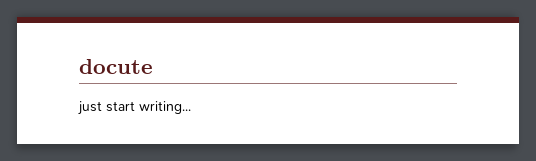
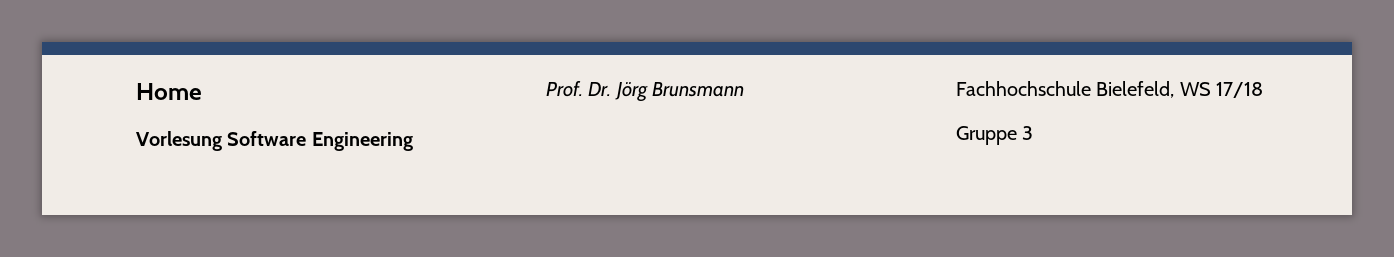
- docute
- just start writing...
+ Home
+ Vorlesung Software Engineering
+ Prof. Dr. Jörg Brunsmann
+ Fachhochschule Bielefeld, WS 17/18
+ Gruppe 3

